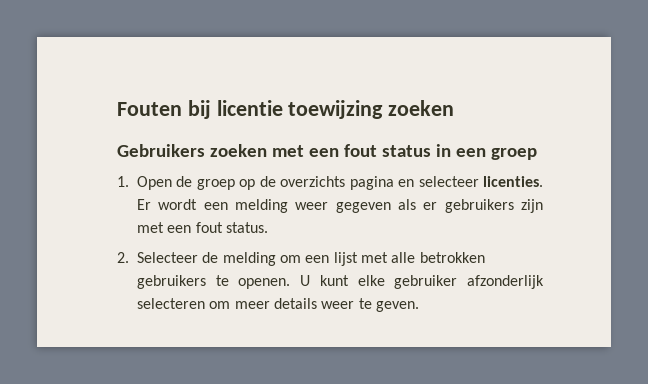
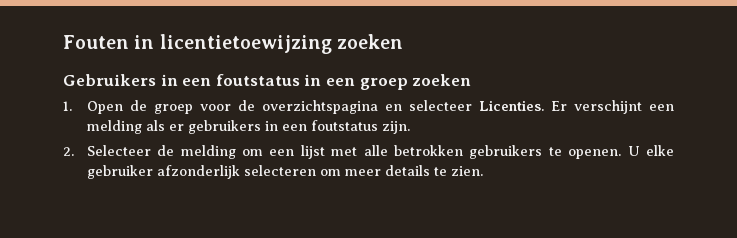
- Fouten bij licentie toewijzing zoeken
+ Fouten in licentietoewijzing zoeken
- Gebruikers zoeken met een fout status in een groep
+ Gebruikers in een foutstatus in een groep zoeken
- 1. Open de groep op de overzichts pagina en selecteer licenties. Er wordt een melding weer gegeven als er gebruikers zijn met een fout status.
+ 1. Open de groep voor de overzichtspagina en selecteer Licenties. Er verschijnt een melding als er gebruikers in een foutstatus zijn.
- U kunt elke gebruiker afzonderlijk selecteren om meer details weer te geven.
+ U elke gebruiker afzonderlijk selecteren om meer details te zien.

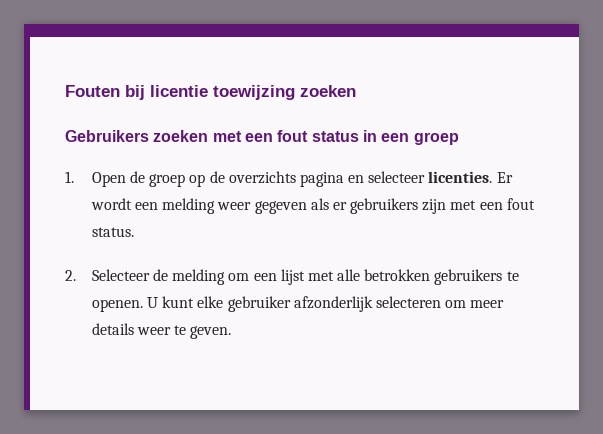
- Fouten in licentietoewijzing zoeken
+ Fouten bij licentie toewijzing zoeken
- Gebruikers in een foutstatus in een groep zoeken
+ Gebruikers zoeken met een fout status in een groep
- 1. Open de groep voor de overzichtspagina en selecteer Licenties. Er verschijnt een melding als er gebruikers in een foutstatus zijn.
+ 1. Open de groep op de overzichts pagina en selecteer licenties. Er wordt een melding weer gegeven als er gebruikers zijn met een fout status.
- U elke gebruiker afzonderlijk selecteren om meer details te zien.
+ U kunt elke gebruiker afzonderlijk selecteren om meer details weer te geven.

